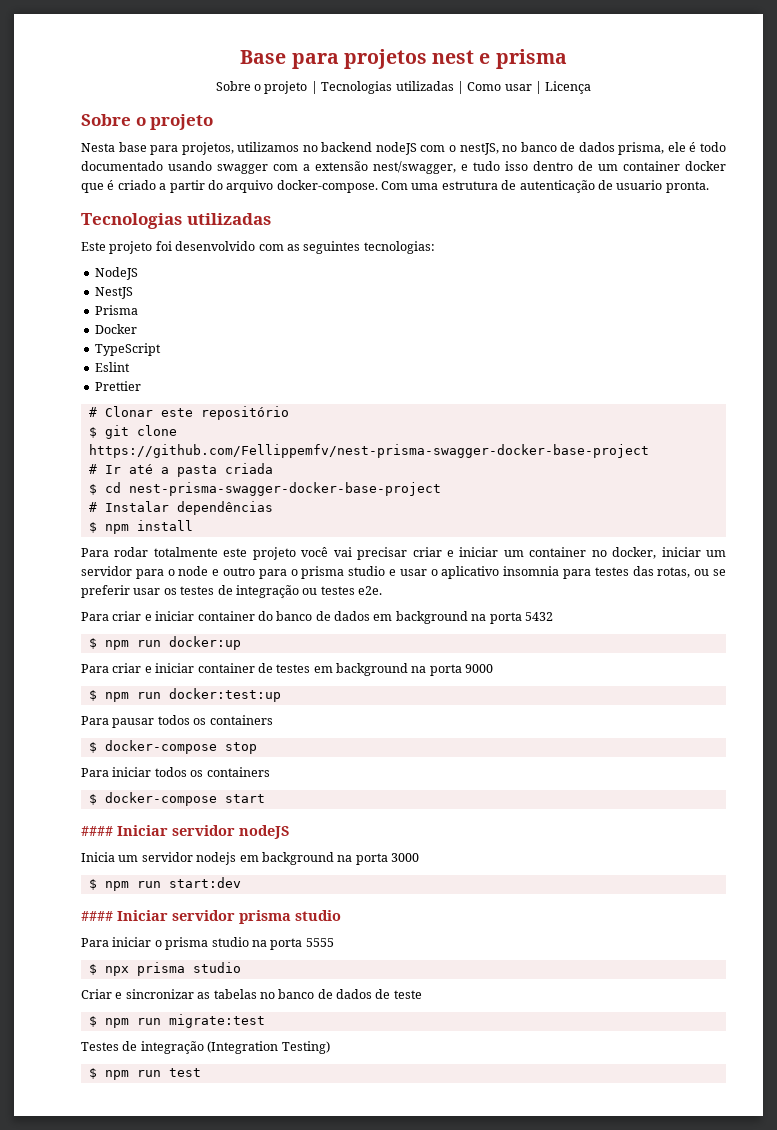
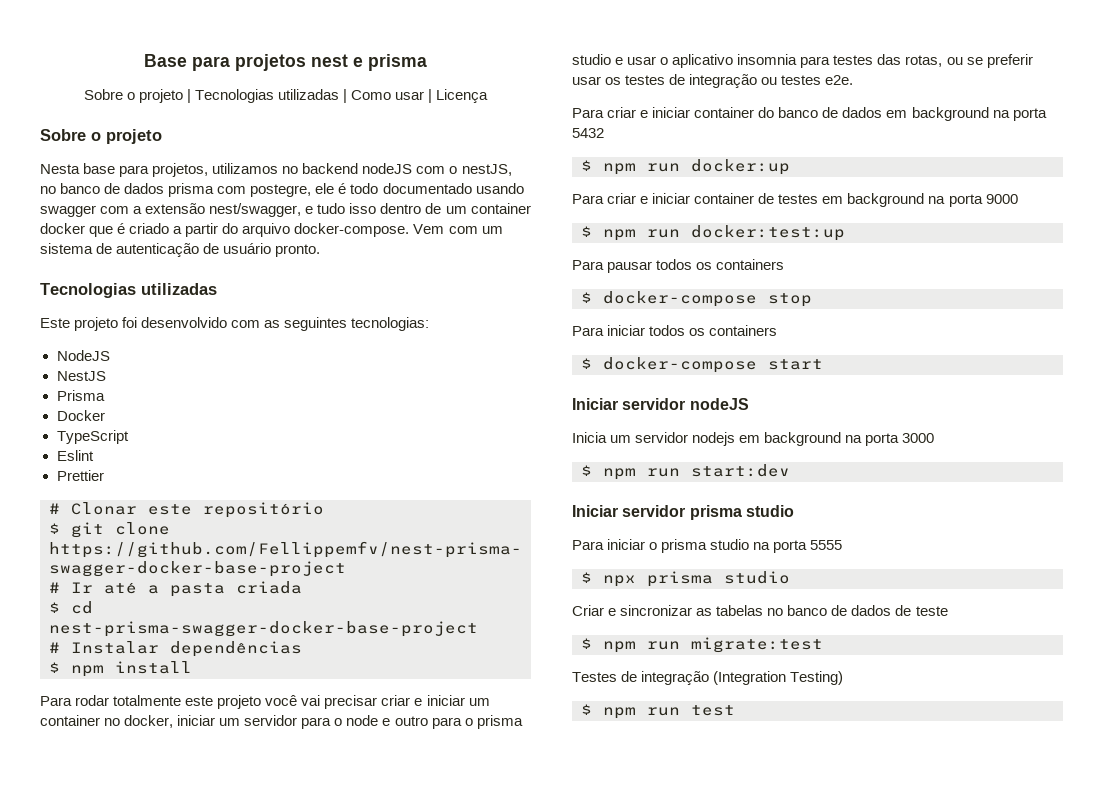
- Nesta base para projetos, utilizamos no backend nodeJS com o nestJS, no banco de dados prisma, ele é todo documentado usando swagger com a extensão nest/swagger, e tudo isso dentro de um container docker que é criado a partir do arquivo docker-compose.
+ Nesta base para projetos, utilizamos no backend nodeJS com o nestJS, no banco de dados prisma com postegre, ele é todo documentado usando swagger com a extensão nest/swagger, e tudo isso dentro de um container docker que é criado a partir do arquivo docker-compose.
- Com uma estrutura de autenticação de usuario pronta.
+ Vem com um sistema de autenticação de usuário pronto.
- #### Iniciar servidor nodeJS
+ Iniciar servidor nodeJS
- #### Iniciar servidor prisma studio
+ Iniciar servidor prisma studio

